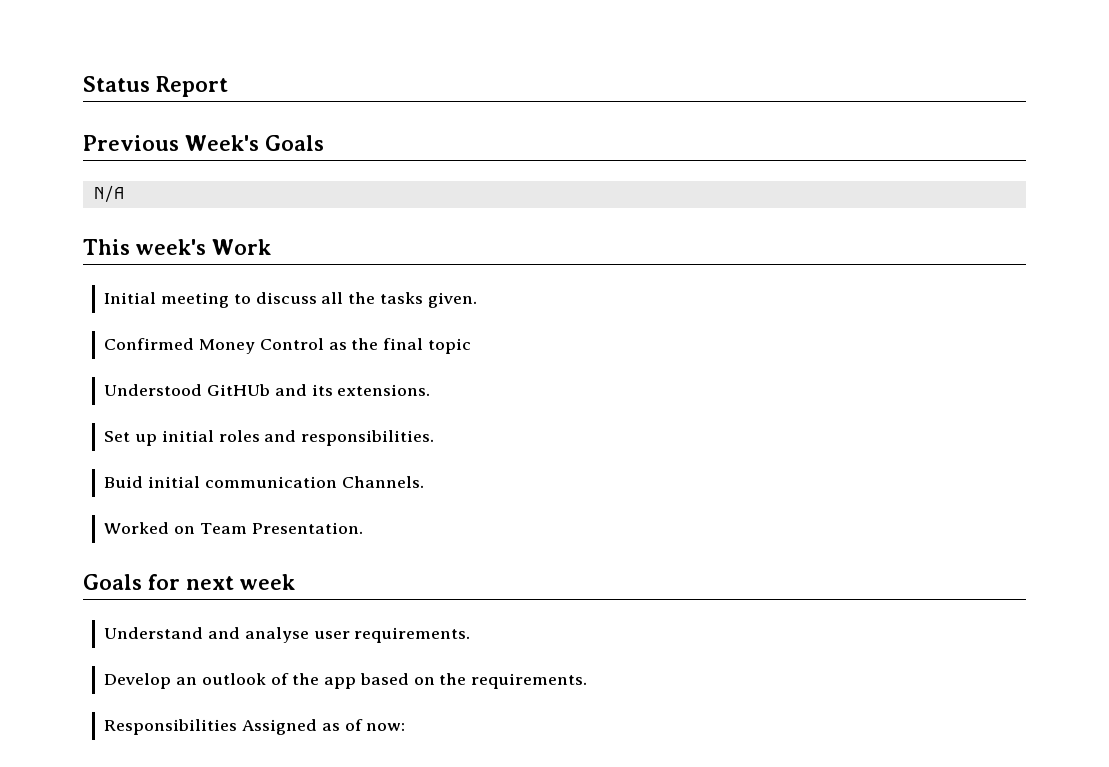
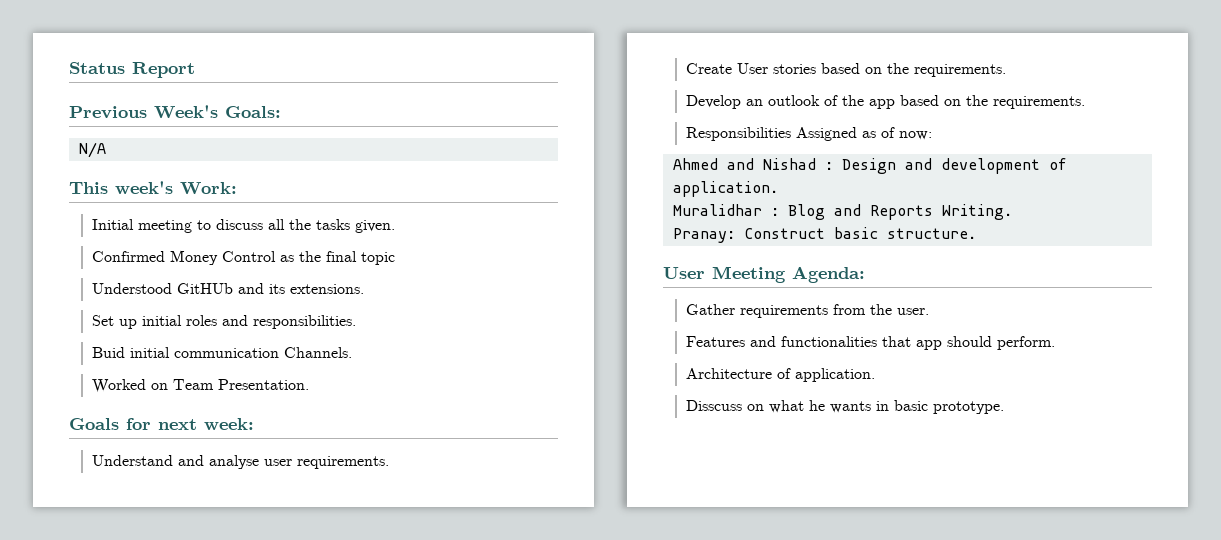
- Previous Week's Goals
+ Previous Week's Goals:
- This week's Work
+ This week's Work:
- Goals for next week
+ Goals for next week:
+ Create User stories based on the requirements.
+ Ahmed and Nishad : Design and development of application.
+ Muralidhar : Blog and Reports Writing.
+ Pranay: Construct basic structure.
+ User Meeting Agenda:
+ Gather requirements from the user.
+ Features and functionalities that app should perform.
+ Architecture of application.
+ Disscuss on what he wants in basic prototype.

